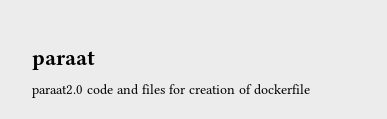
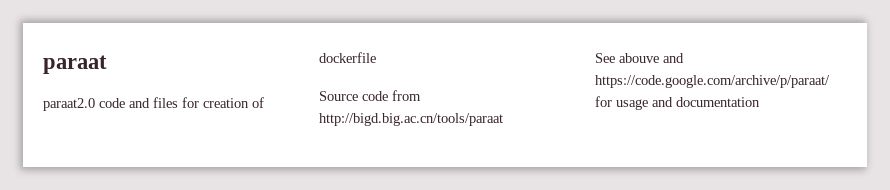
+ Source code from http://bigd.big.ac.cn/tools/paraat
+ See abouve and https://code.google.com/archive/p/paraat/ for usage and documentation

